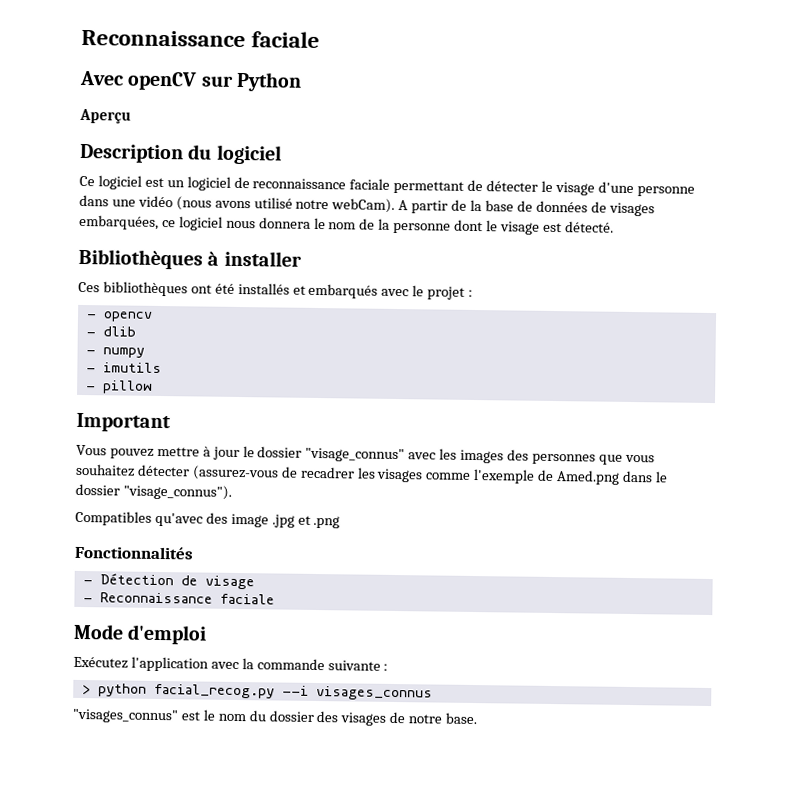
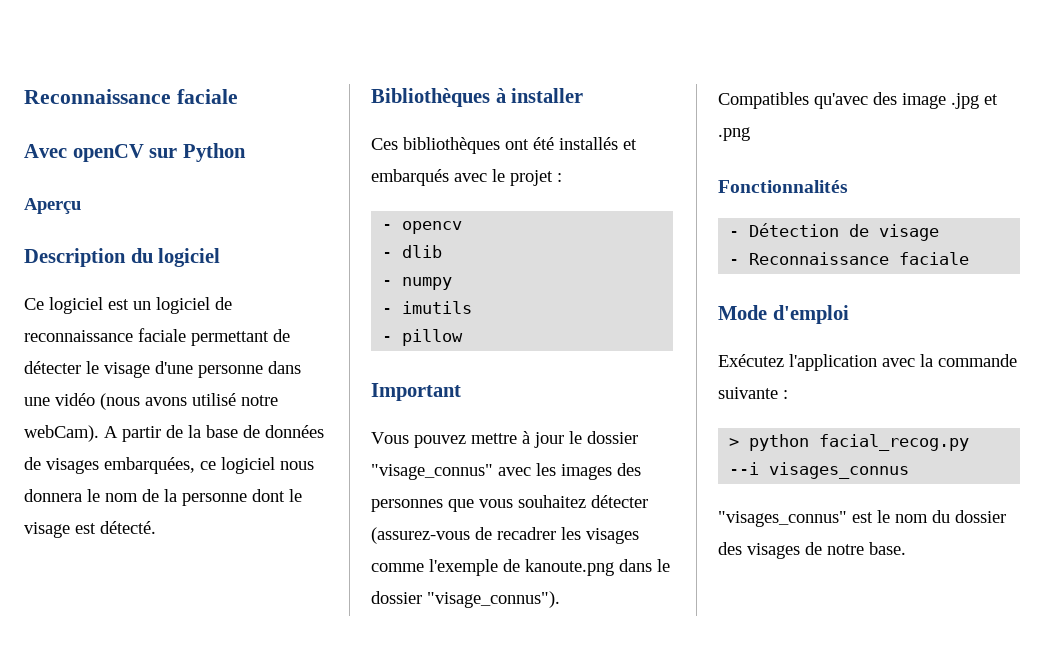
- Vous pouvez mettre à jour le dossier "visage_connus" avec les images des personnes que vous souhaitez détecter (assurez-vous de recadrer les visages comme l'exemple de Amed.png dans le dossier "visage_connus").
+ Vous pouvez mettre à jour le dossier "visage_connus" avec les images des personnes que vous souhaitez détecter (assurez-vous de recadrer les visages comme l'exemple de kanoute.png dans le dossier "visage_connus").

